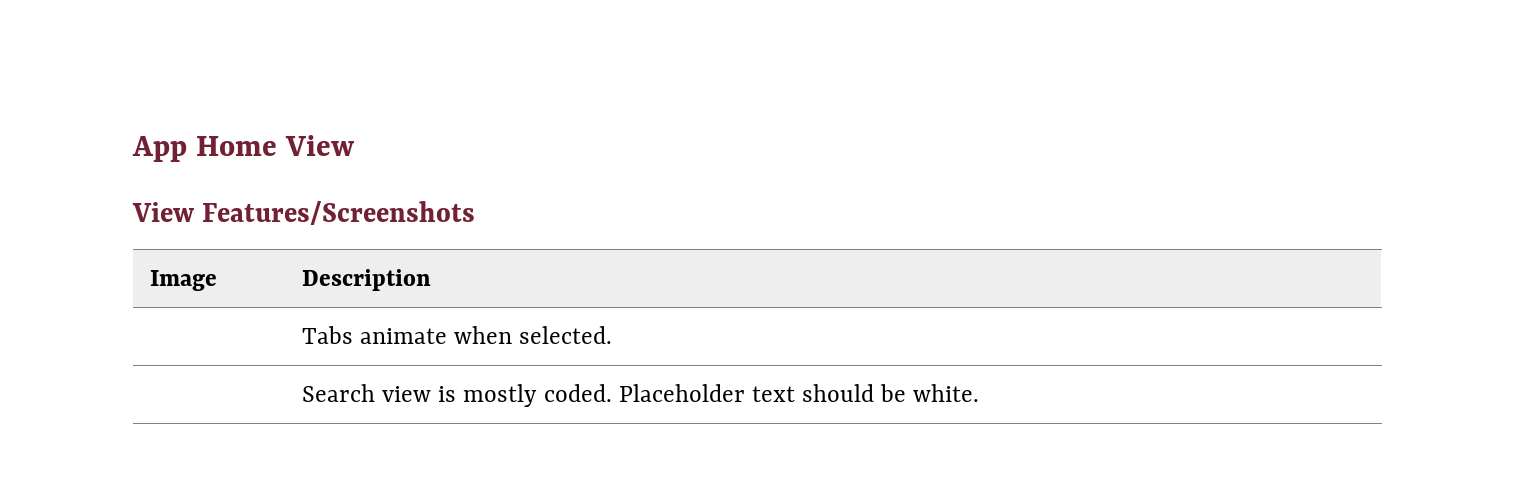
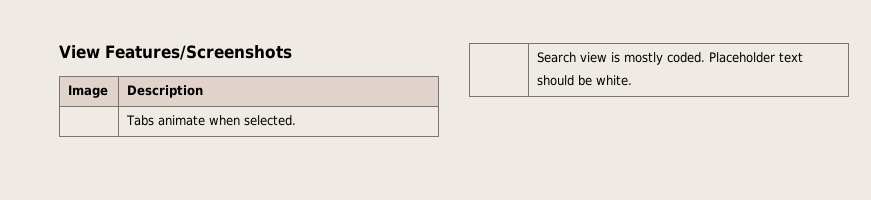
- App Home View

